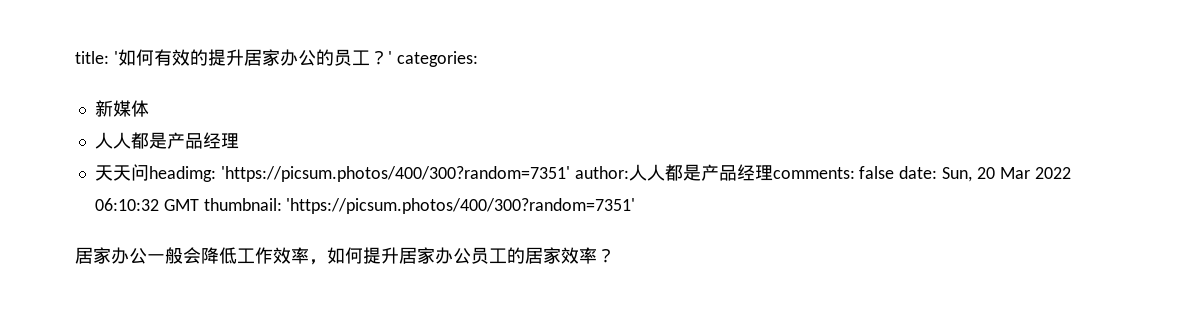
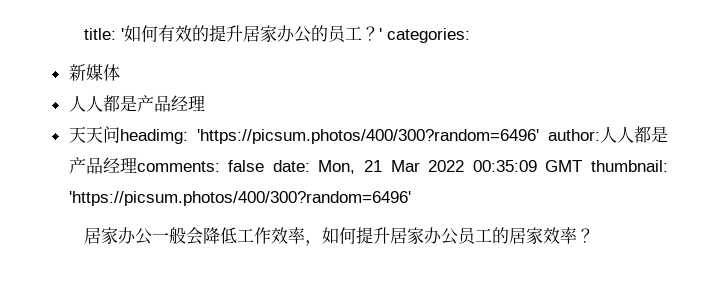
- 天天问headimg: 'https://picsum.photos/400/300?random=7351' author:人人都是产品经理comments: false date: Sun, 20 Mar 2022 06:10:32 GMT thumbnail: 'https://picsum.photos/400/300?random=7351'
+ 天天问headimg: 'https://picsum.photos/400/300?random=6496' author:人人都是产品经理comments: false date: Mon, 21 Mar 2022 00:35:09 GMT thumbnail: 'https://picsum.photos/400/300?random=6496'

